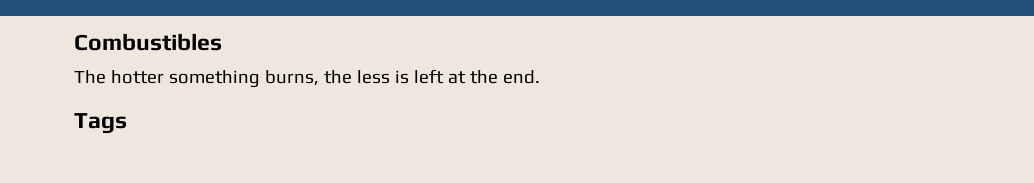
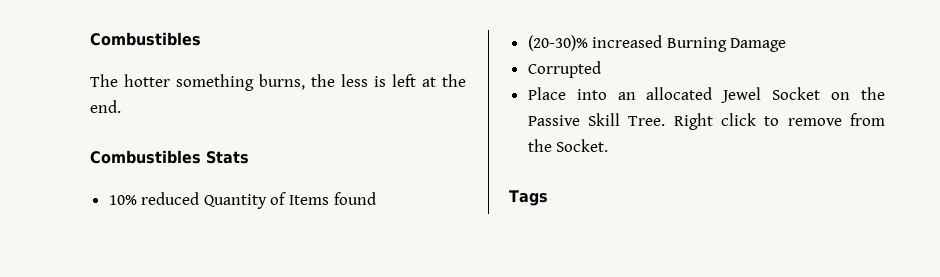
+ Combustibles Stats
+ 10% reduced Quantity of Items found
+ (20-30)% increased Burning Damage
+ Corrupted
+ Place into an allocated Jewel Socket on the Passive Skill Tree. Right click to remove from the Socket.

